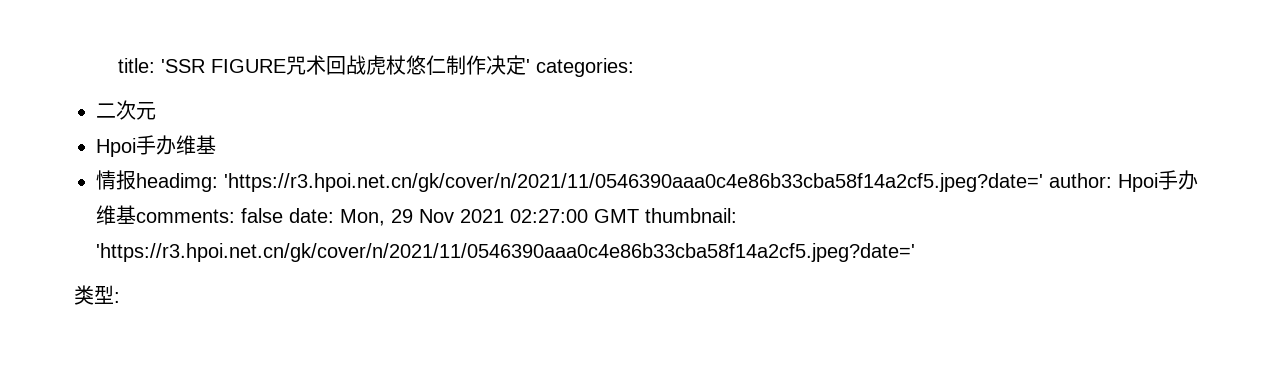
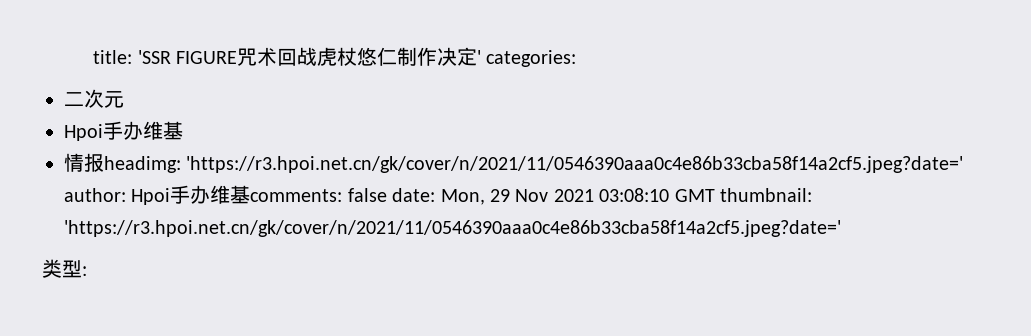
- 情报headimg: 'https://r3.hpoi.net.cn/gk/cover/n/2021/11/0546390aaa0c4e86b33cba58f14a2cf5.jpeg?date=' author: Hpoi手办维基comments: false date: Mon, 29 Nov 2021 02:27:00 GMT thumbnail: 'https://r3.hpoi.net.cn/gk/cover/n/2021/11/0546390aaa0c4e86b33cba58f14a2cf5.jpeg?date='
+ 情报headimg: 'https://r3.hpoi.net.cn/gk/cover/n/2021/11/0546390aaa0c4e86b33cba58f14a2cf5.jpeg?date=' author: Hpoi手办维基comments: false date: Mon, 29 Nov 2021 03:08:10 GMT thumbnail: 'https://r3.hpoi.net.cn/gk/cover/n/2021/11/0546390aaa0c4e86b33cba58f14a2cf5.jpeg?date='

